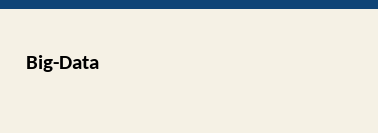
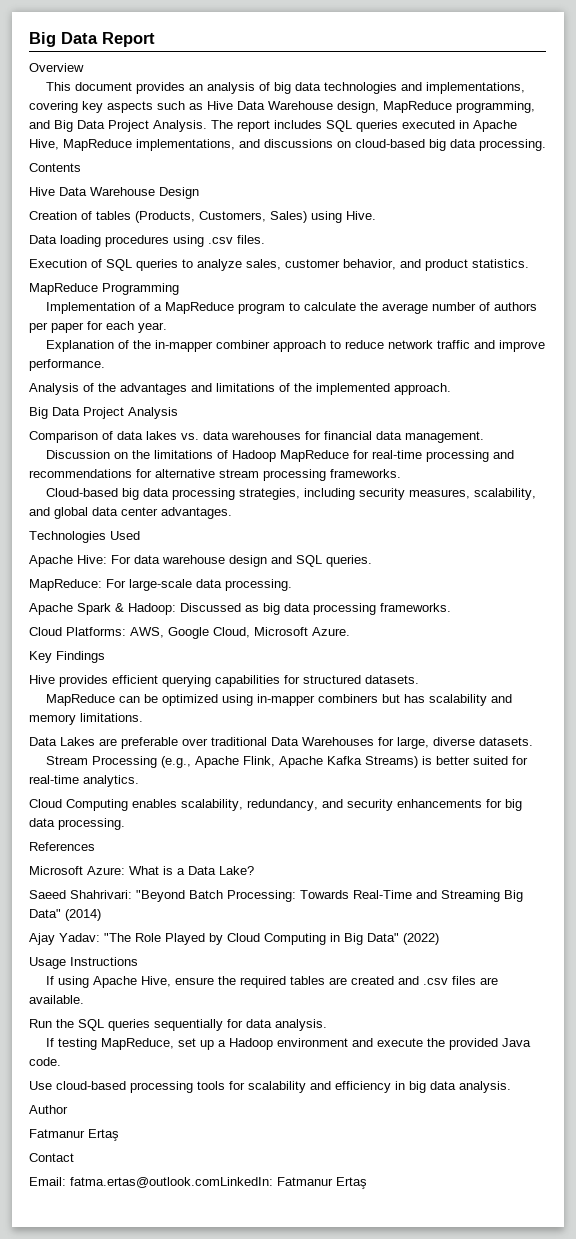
- Big-Data
+ Big Data Report
+ Overview
+ This document provides an analysis of big data technologies and implementations, covering key aspects such as Hive Data Warehouse design, MapReduce programming, and Big Data Project Analysis. The report includes SQL queries executed in Apache Hive, MapReduce implementations, and discussions on cloud-based big data processing.
+ Contents
+ Hive Data Warehouse Design
+ Creation of tables (Products, Customers, Sales) using Hive.
+ Data loading procedures using .csv files.
+ Execution of SQL queries to analyze sales, customer behavior, and product statistics.
+ MapReduce Programming
+ Implementation of a MapReduce program to calculate the average number of authors per paper for each year.
+ Explanation of the in-mapper combiner approach to reduce network traffic and improve performance.
+ Analysis of the advantages and limitations of the implemented approach.
+ Big Data Project Analysis
+ Comparison of data lakes vs. data warehouses for financial data management.
+ Discussion on the limitations of Hadoop MapReduce for real-time processing and recommendations for alternative stream processing frameworks.
+ Cloud-based big data processing strategies, including security measures, scalability, and global data center advantages.
+ Technologies Used
+ Apache Hive: For data warehouse design and SQL queries.
+ MapReduce: For large-scale data processing.
+ Apache Spark & Hadoop: Discussed as big data processing frameworks.
+ Cloud Platforms: AWS, Google Cloud, Microsoft Azure.
+ Key Findings
+ Hive provides efficient querying capabilities for structured datasets.
+ MapReduce can be optimized using in-mapper combiners but has scalability and memory limitations.
+ Data Lakes are preferable over traditional Data Warehouses for large, diverse datasets.
+ Stream Processing (e.g., Apache Flink, Apache Kafka Streams) is better suited for real-time analytics.
+ Cloud Computing enables scalability, redundancy, and security enhancements for big data processing.
+ References
+ Microsoft Azure: What is a Data Lake?
+ Saeed Shahrivari: "Beyond Batch Processing: Towards Real-Time and Streaming Big Data" (2014)
+ Ajay Yadav: "The Role Played by Cloud Computing in Big Data" (2022)
+ Usage Instructions
+ If using Apache Hive, ensure the required tables are created and .csv files are available.
+ Run the SQL queries sequentially for data analysis.
+ If testing MapReduce, set up a Hadoop environment and execute the provided Java code.
+ Use cloud-based processing tools for scalability and efficiency in big data analysis.
+ Author
+ Fatmanur Ertaş
+ Contact
+ Email: fatma.ertas@outlook.comLinkedIn: Fatmanur Ertaş

